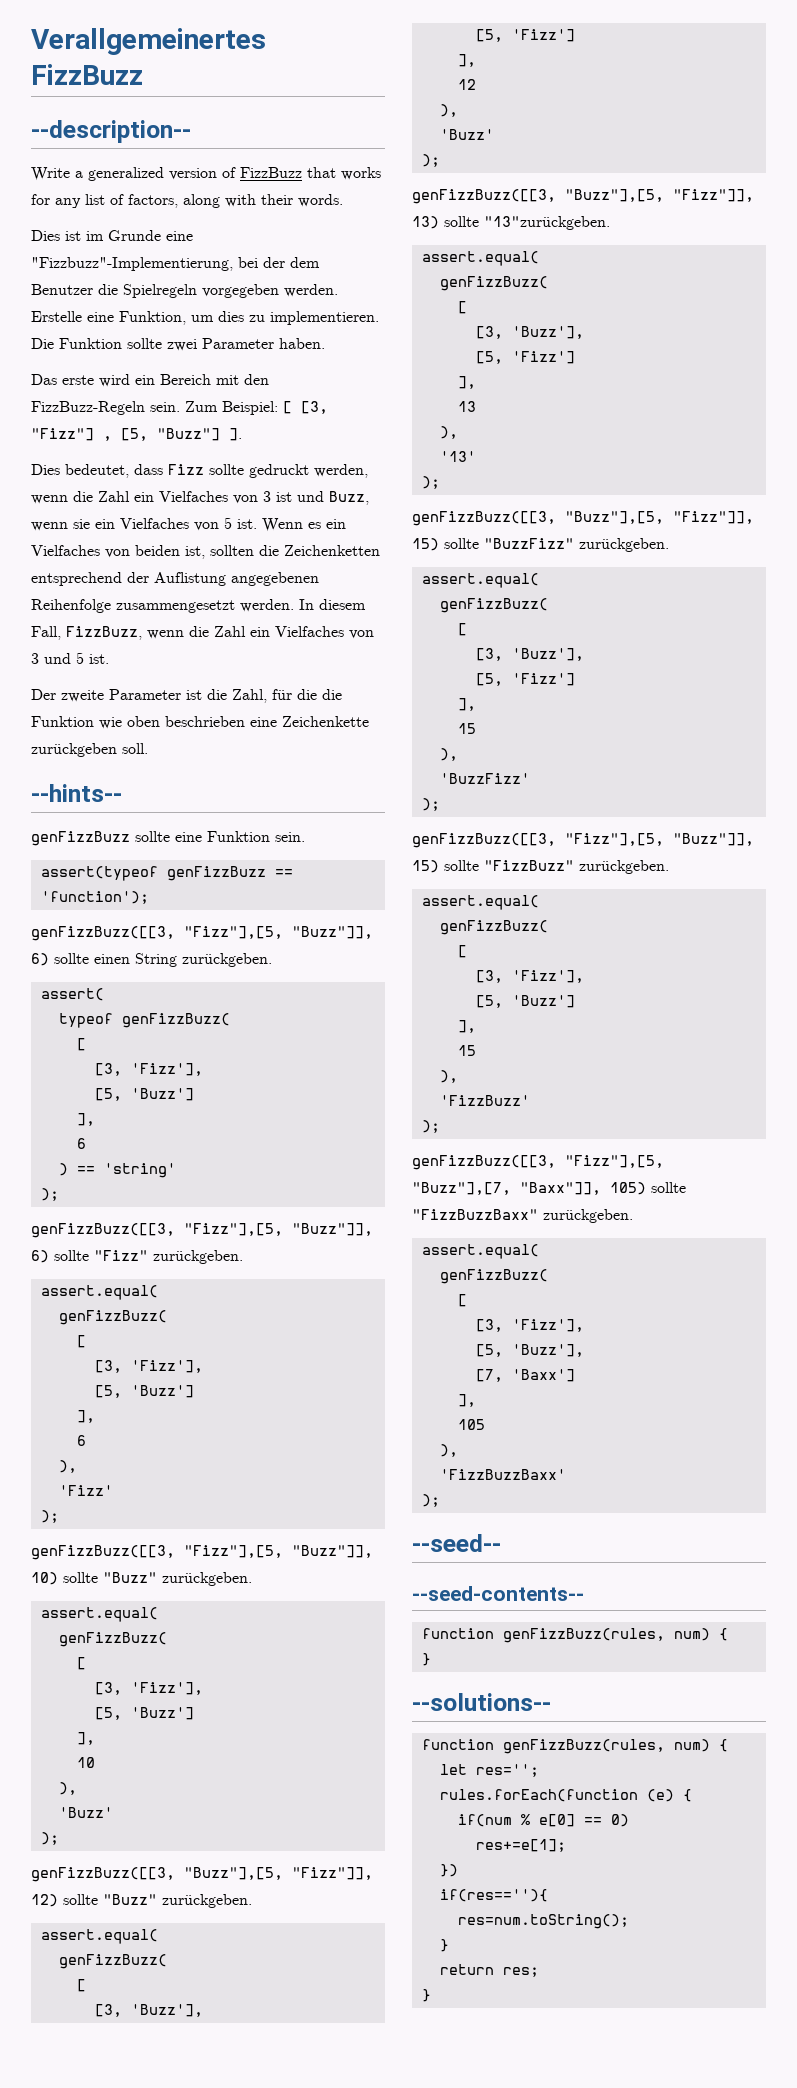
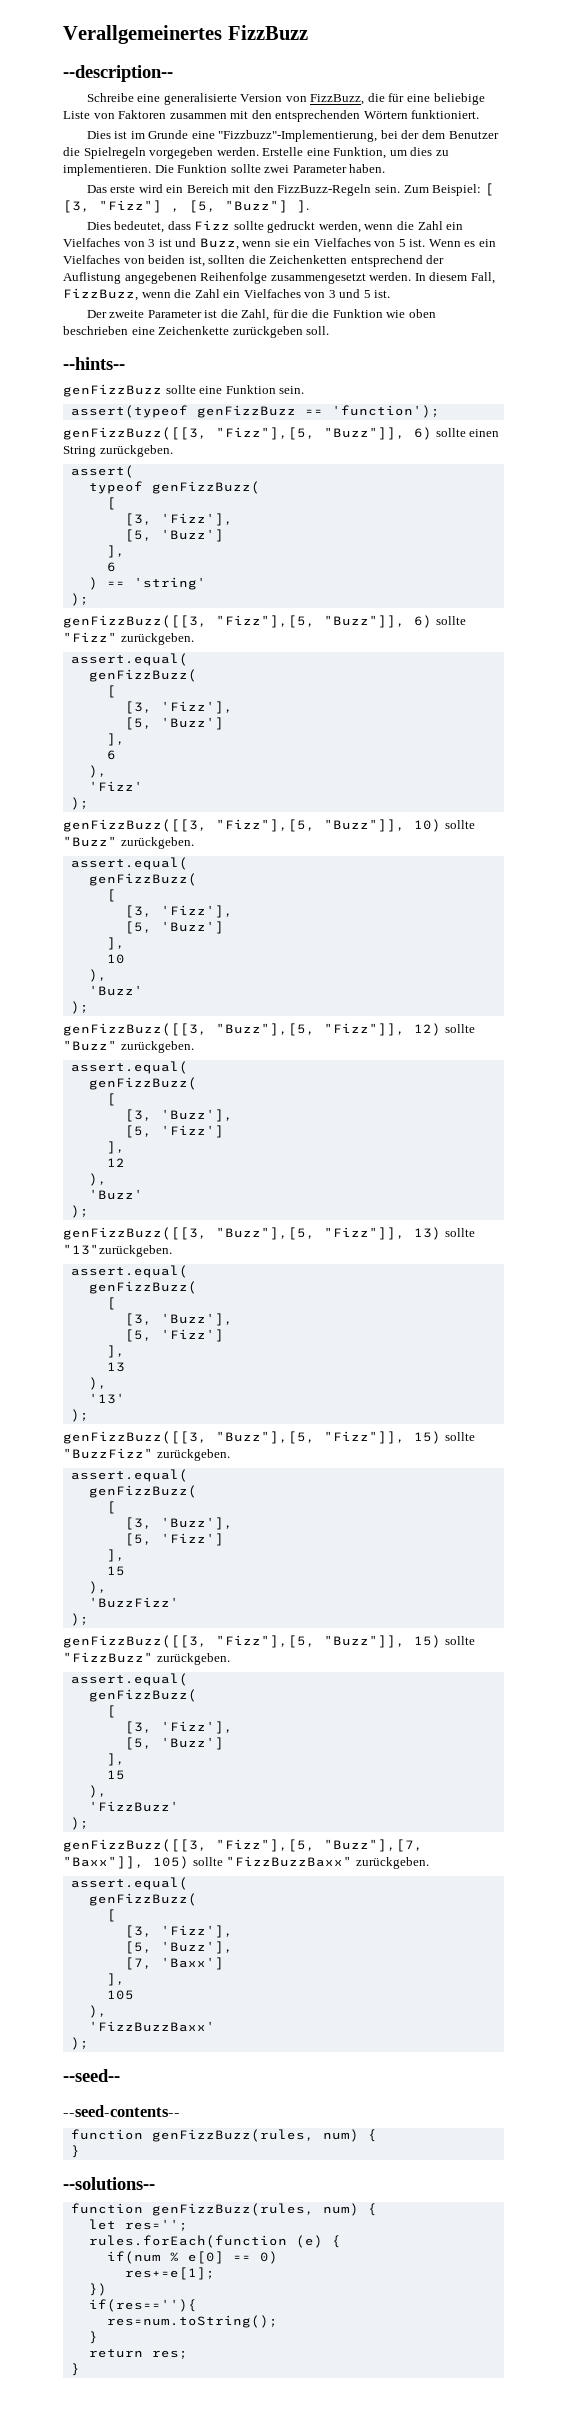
- Write a generalized version of FizzBuzz that works for any list of factors, along with their words.
+ Schreibe eine generalisierte Version von FizzBuzz, die für eine beliebige Liste von Faktoren zusammen mit den entsprechenden Wörtern funktioniert.

